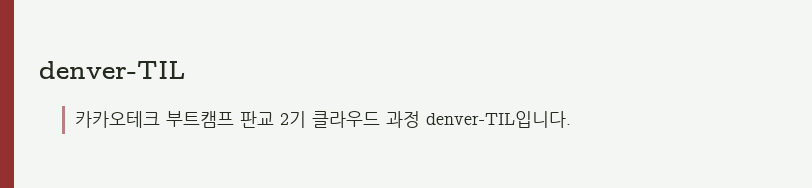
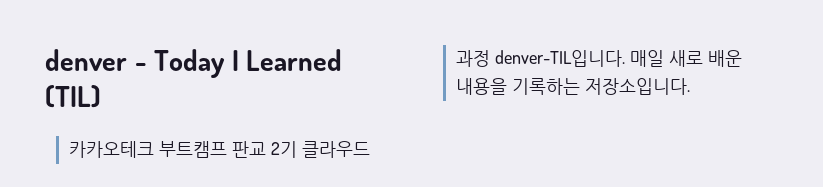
- denver-TIL
+ denver - Today I Learned (TIL)
+ 매일 새로 배운 내용을 기록하는 저장소입니다.

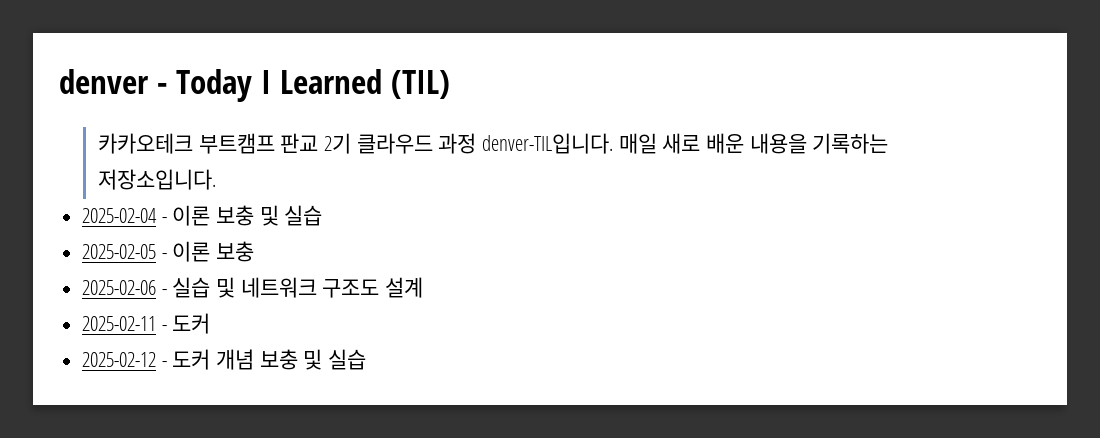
+ 2025-02-04 - 이론 보충 및 실습
+ 2025-02-05 - 이론 보충
+ 2025-02-06 - 실습 및 네트워크 구조도 설계
+ 2025-02-11 - 도커
+ 2025-02-12 - 도커 개념 보충 및 실습

